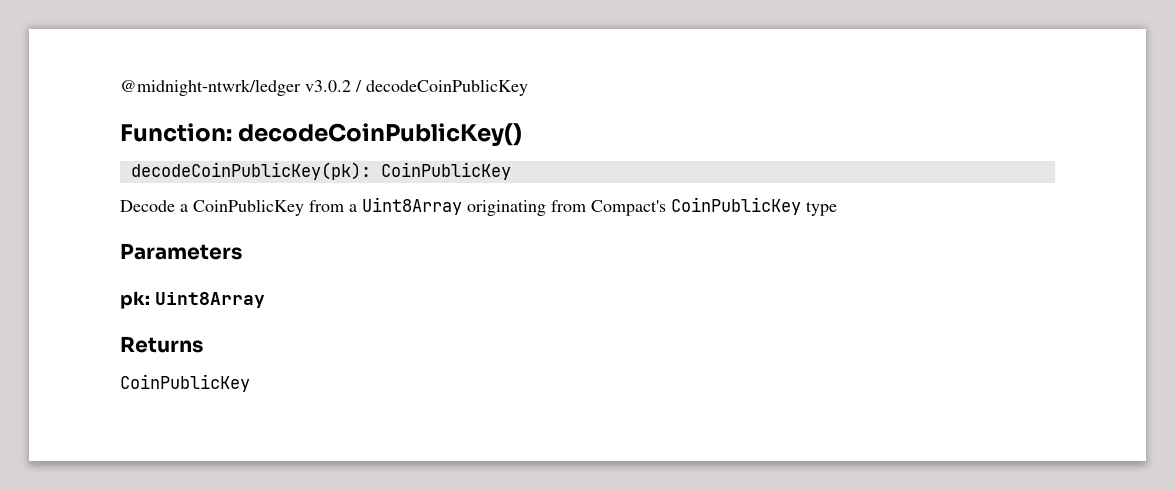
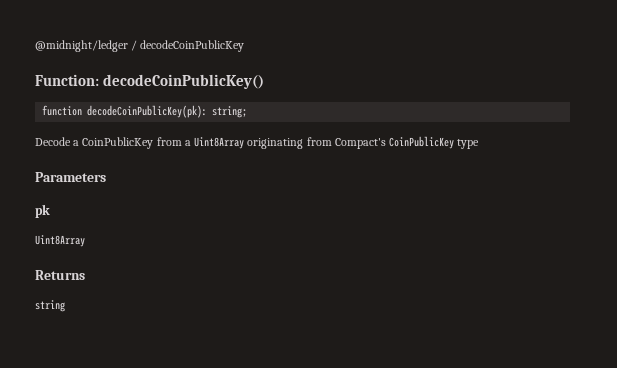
- @midnight-ntwrk/ledger v3.0.2 / decodeCoinPublicKey
+ @midnight/ledger / decodeCoinPublicKey
- decodeCoinPublicKey(pk): CoinPublicKey
+ function decodeCoinPublicKey(pk): string;
- pk: Uint8Array
+ pk
+ Uint8Array
  Returns
- CoinPublicKey
+ string

